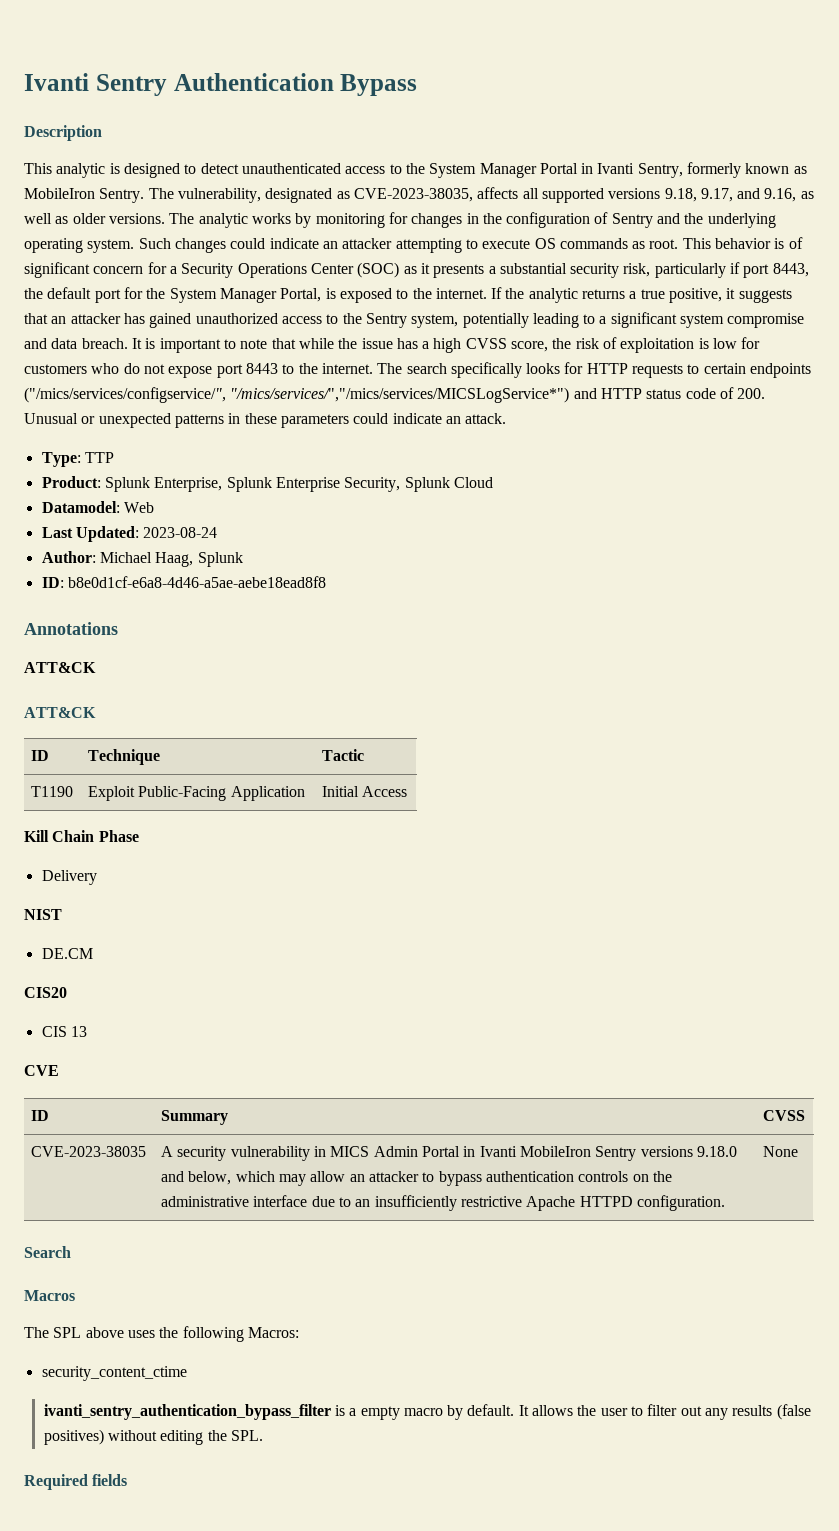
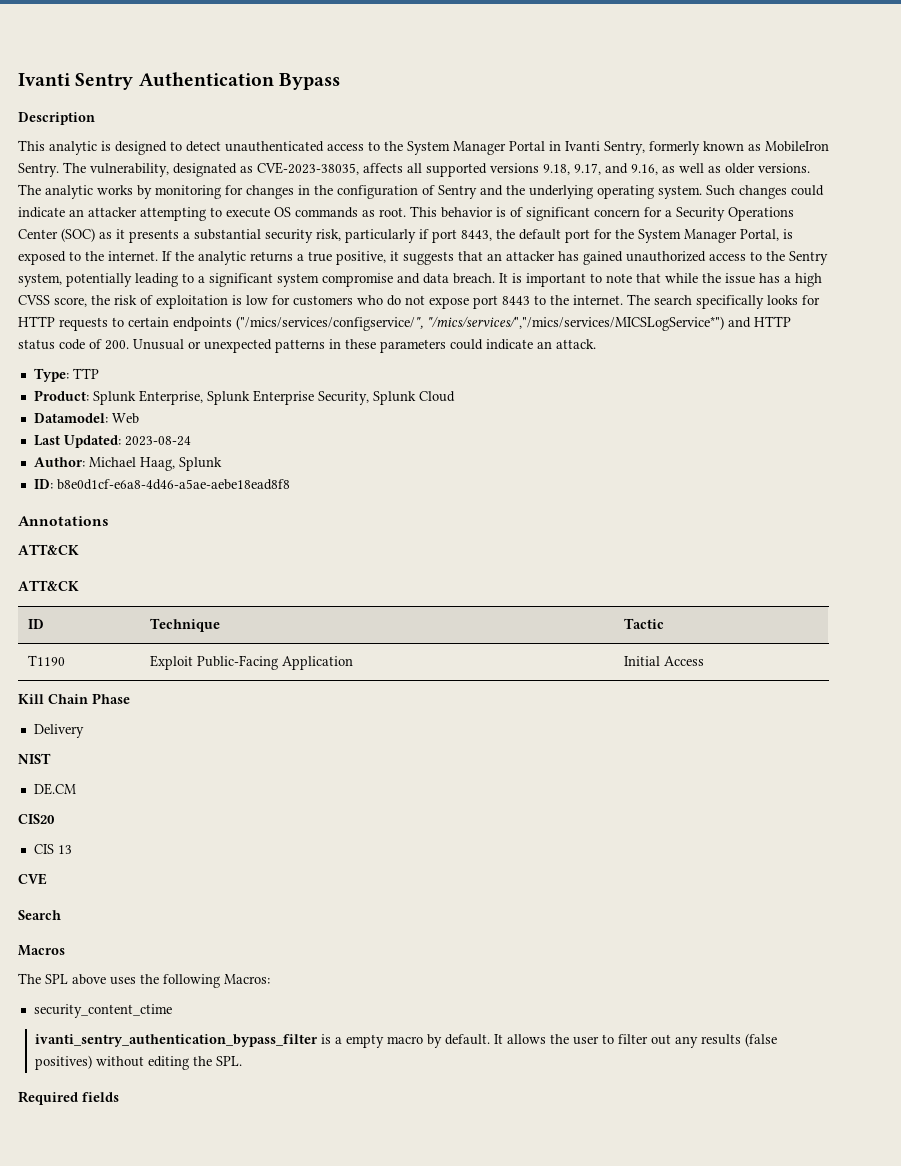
- ID | Summary | CVSS
- CVE-2023-38035 | A security vulnerability in MICS Admin Portal in Ivanti MobileIron Sentry versions 9.18.0 and below, which may allow an attacker to bypass authentication controls on the administrative interface due to an insufficiently restrictive Apache HTTPD configuration. | None

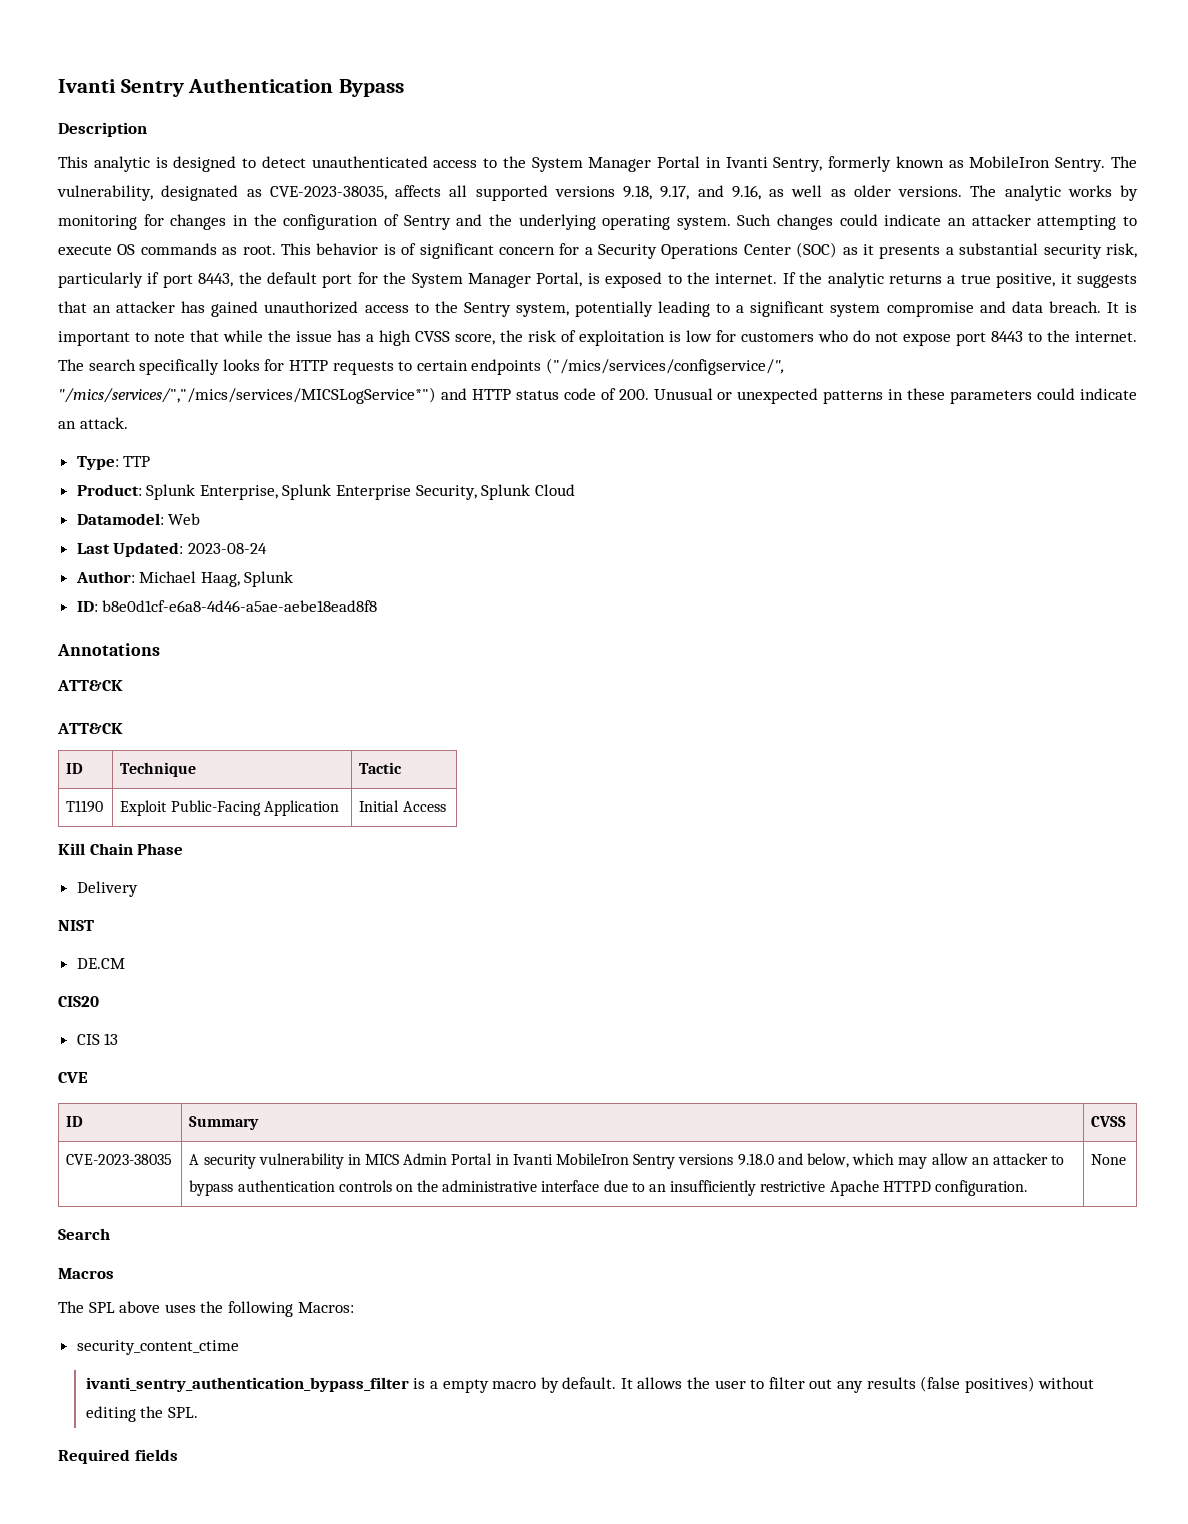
+ ID | Summary | CVSS
+ CVE-2023-38035 | A security vulnerability in MICS Admin Portal in Ivanti MobileIron Sentry versions 9.18.0 and below, which may allow an attacker to bypass authentication controls on the administrative interface due to an insufficiently restrictive Apache HTTPD configuration. | None

